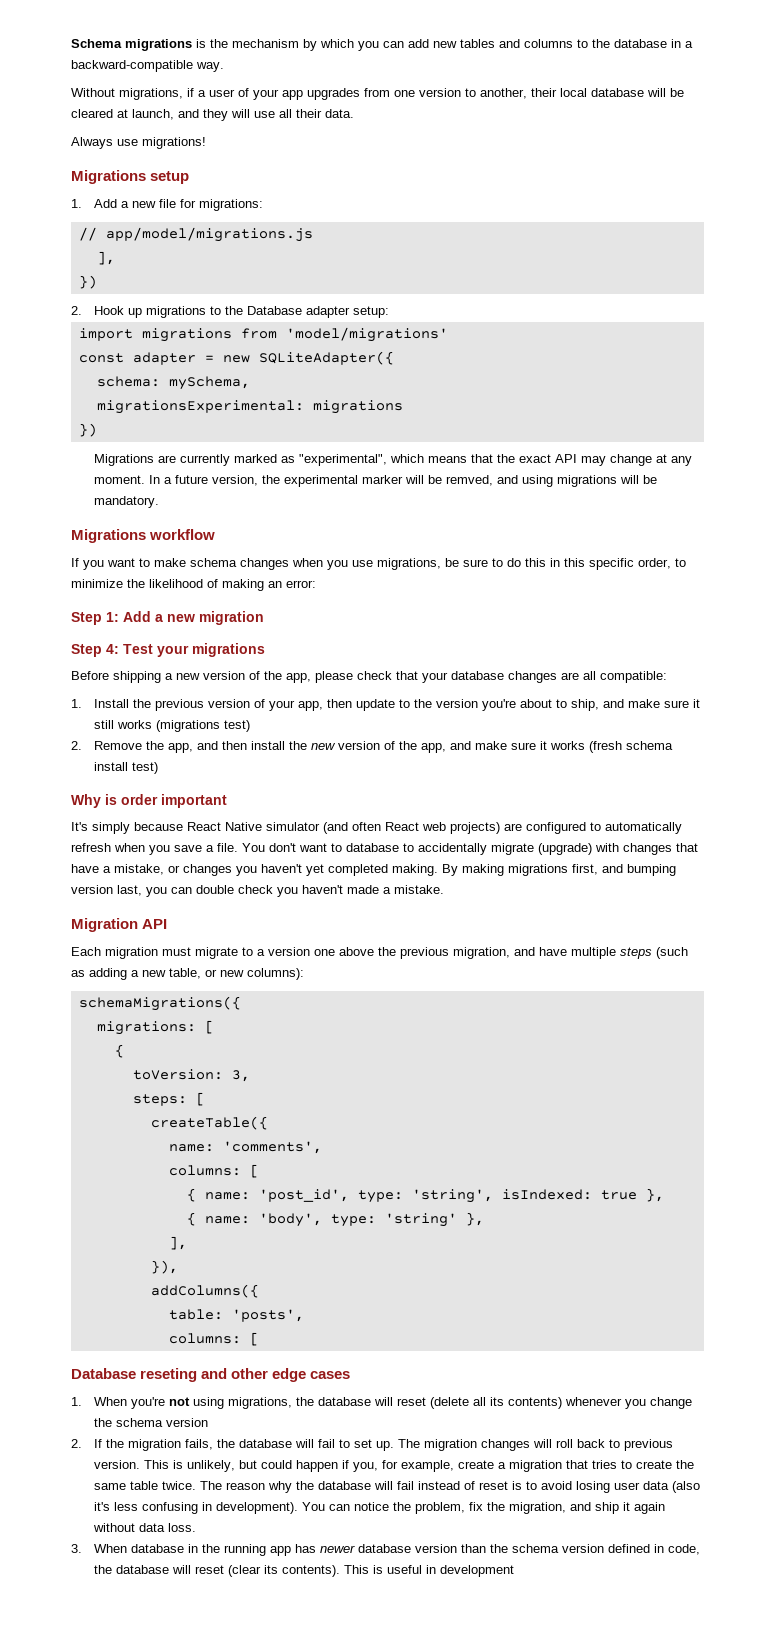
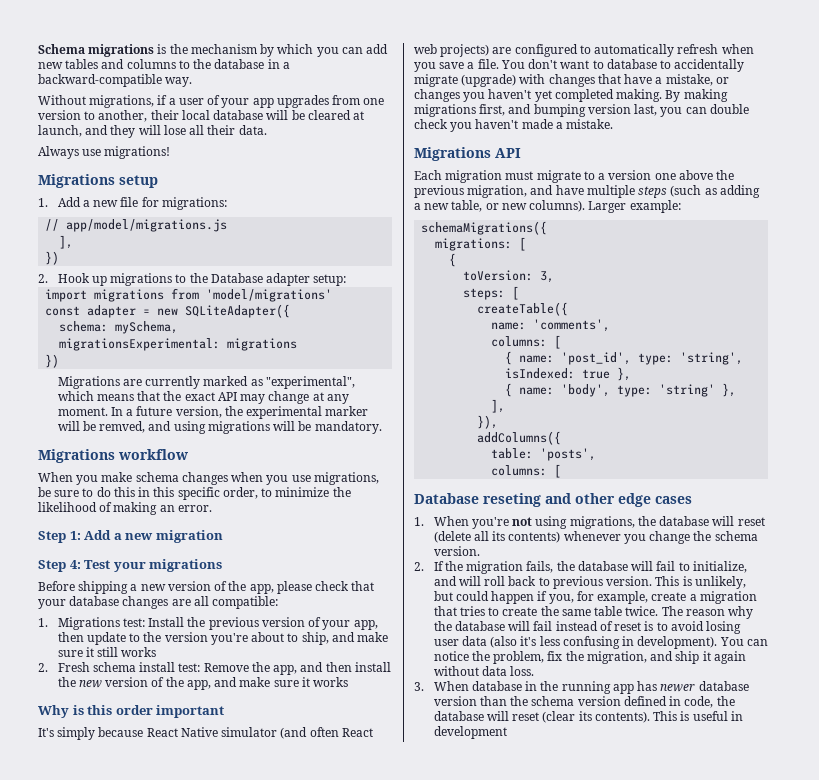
- Without migrations, if a user of your app upgrades from one version to another, their local database will be cleared at launch, and they will use all their data.
+ Without migrations, if a user of your app upgrades from one version to another, their local database will be cleared at launch, and they will lose all their data.
- If you want to make schema changes when you use migrations, be sure to do this in this specific order, to minimize the likelihood of making an error:
+ When you make schema changes when you use migrations, be sure to do this in this specific order, to minimize the likelihood of making an error.
- 1. Install the previous version of your app, then update to the version you're about to ship, and make sure it still works (migrations test)
- 2. Remove the app, and then install the new version of the app, and make sure it works (fresh schema install test)
+ 1. Migrations test: Install the previous version of your app, then update to the version you're about to ship, and make sure it still works
+ 2. Fresh schema install test: Remove the app, and then install the new version of the app, and make sure it works
- Why is order important
+ Why is this order important
- Migration API
+ Migrations API
- Each migration must migrate to a version one above the previous migration, and have multiple steps (such as adding a new table, or new columns):
+ Each migration must migrate to a version one above the previous migration, and have multiple steps (such as adding a new table, or new columns). Larger example:
- 1. When you're not using migrations, the database will reset (delete all its contents) whenever you change the schema version
+ 1. When you're not using migrations, the database will reset (delete all its contents) whenever you change the schema version.
- 2. If the migration fails, the database will fail to set up. The migration changes will roll back to previous version.
+ 2. If the migration fails, the database will fail to initialize, and will roll back to previous version.

